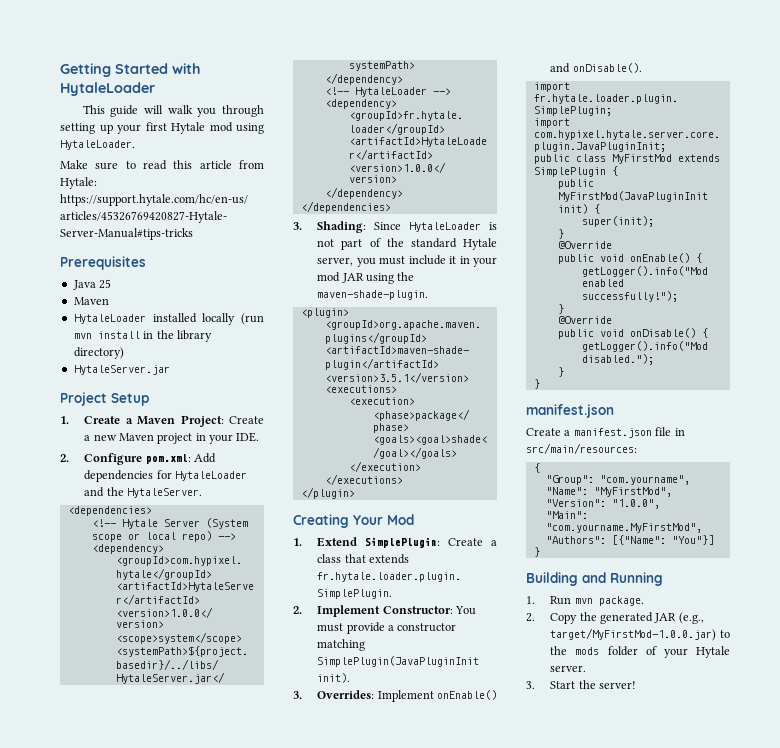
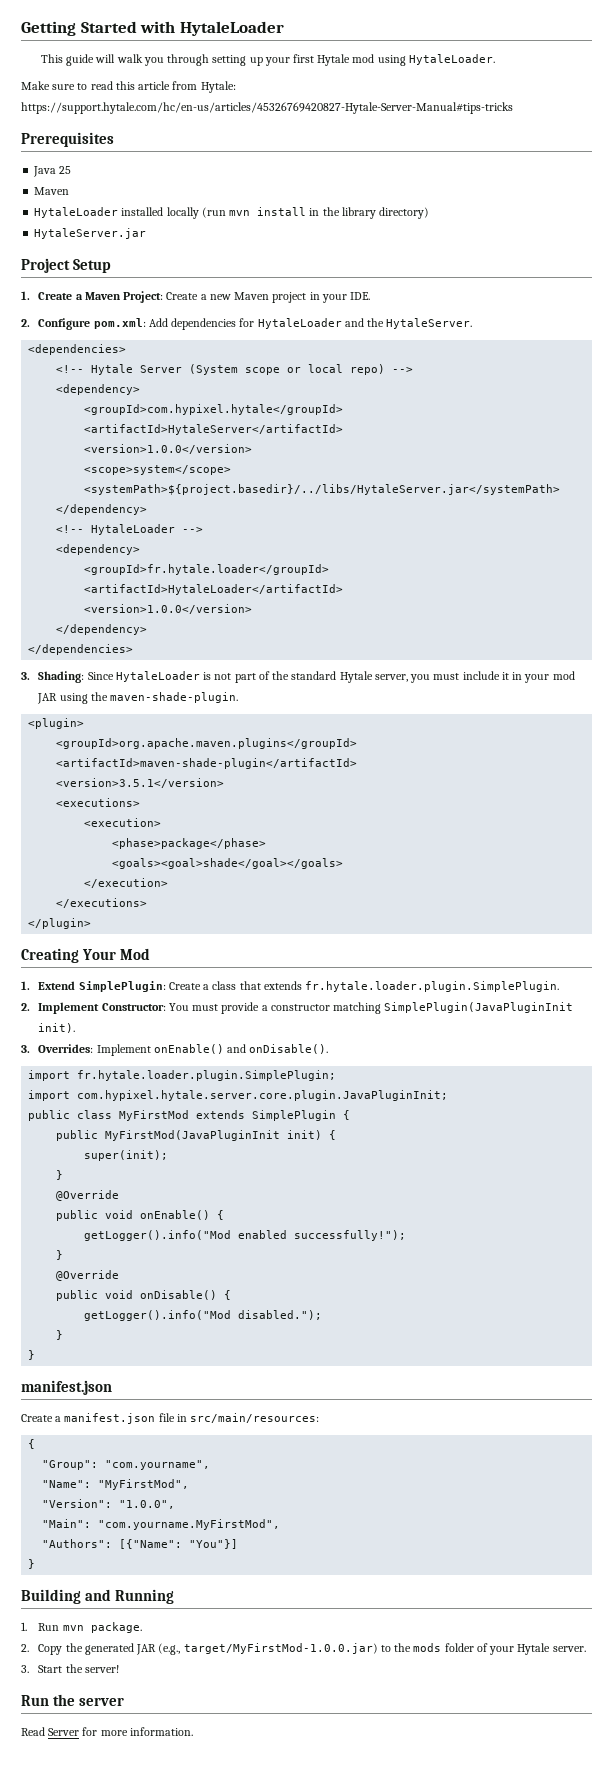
+ Run the server
+ Read Server for more information.

